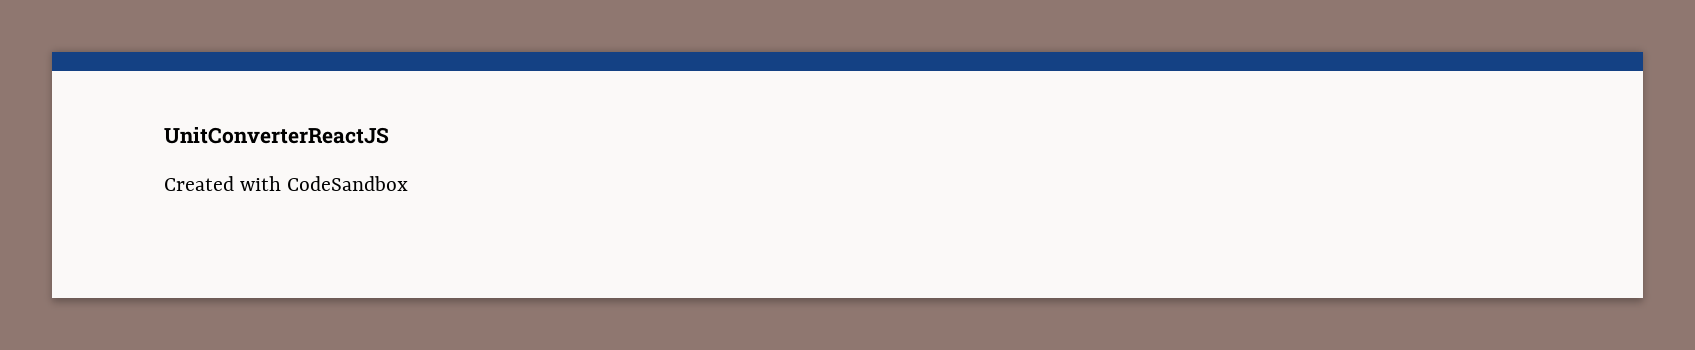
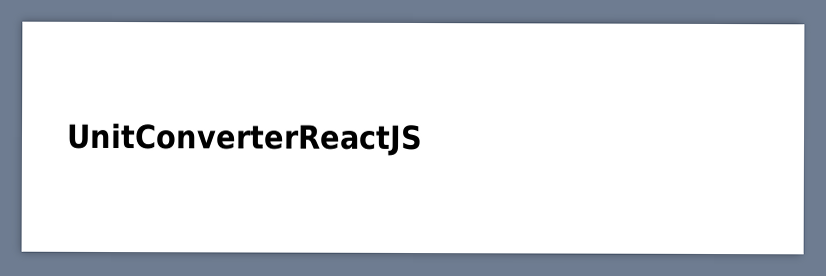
- Created with CodeSandbox

